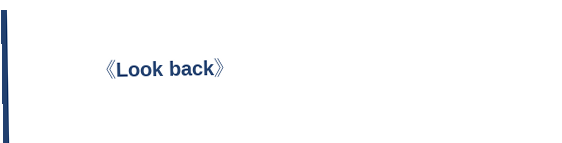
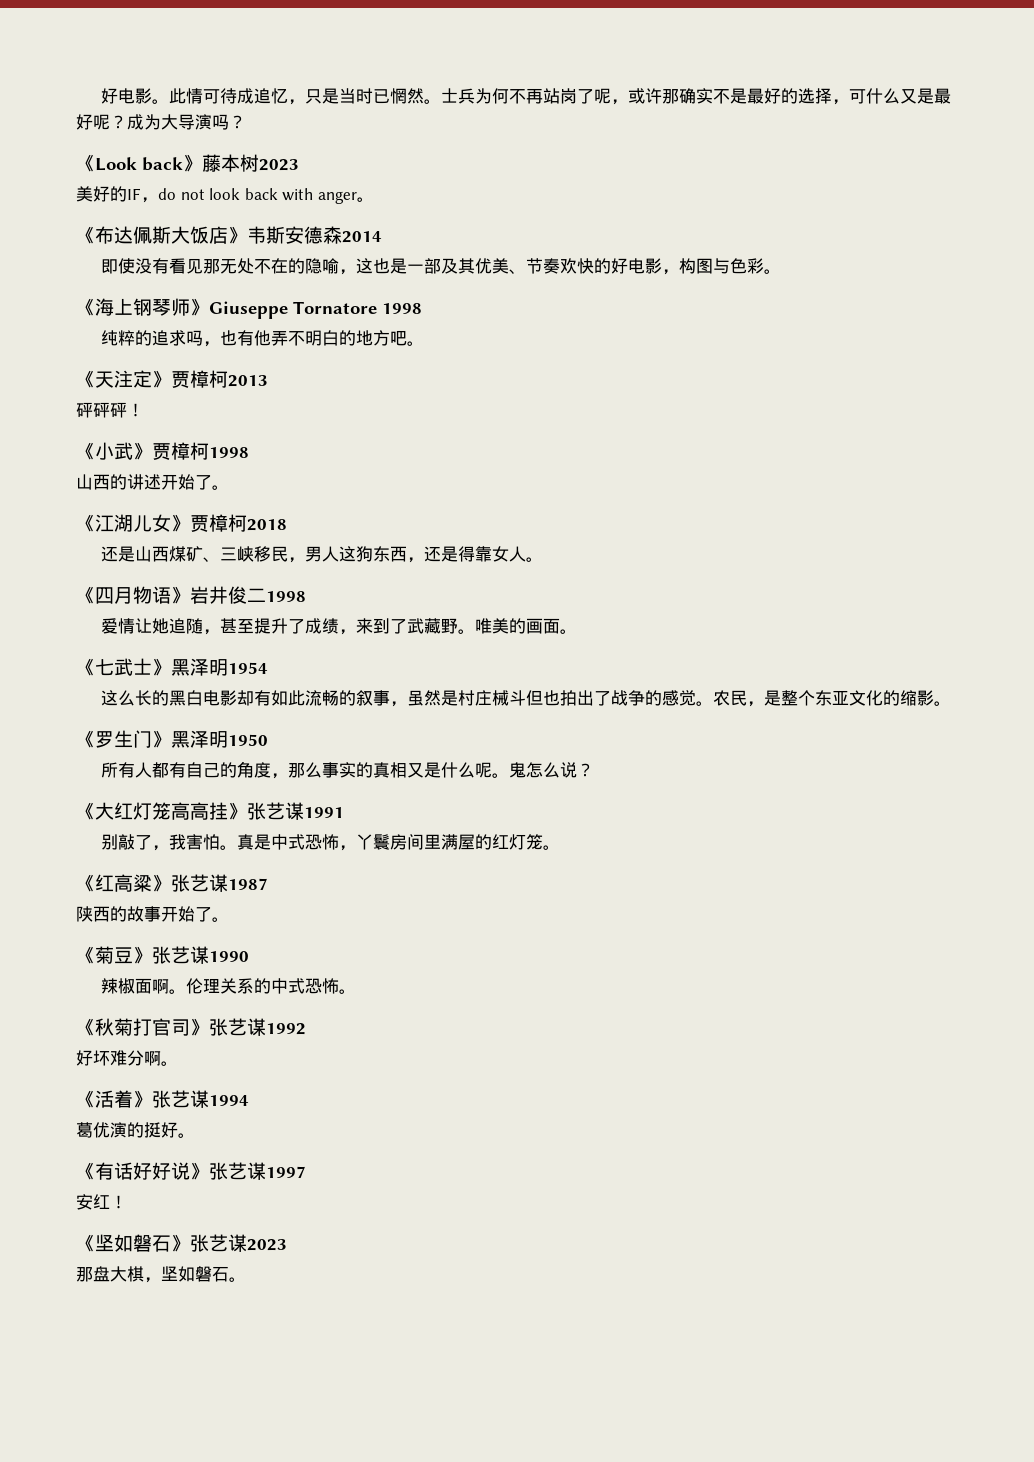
- 《Look back》
+ 好电影。此情可待成追忆，只是当时已惘然。士兵为何不再站岗了呢，或许那确实不是最好的选择，可什么又是最好呢？成为大导演吗？
+ 《Look back》藤本树2023
+ 美好的IF，do not look back with anger。
+ 《布达佩斯大饭店》韦斯安德森2014
+ 即使没有看见那无处不在的隐喻，这也是一部及其优美、节奏欢快的好电影，构图与色彩。
+ 《海上钢琴师》Giuseppe Tornatore 1998
+ 纯粹的追求吗，也有他弄不明白的地方吧。
+ 《天注定》贾樟柯2013
+ 砰砰砰！
+ 《小武》贾樟柯1998
+ 山西的讲述开始了。
+ 《江湖儿女》贾樟柯2018
+ 还是山西煤矿、三峡移民，男人这狗东西，还是得靠女人。
+ 《四月物语》岩井俊二1998
+ 爱情让她追随，甚至提升了成绩，来到了武藏野。唯美的画面。
+ 《七武士》黑泽明1954
+ 这么长的黑白电影却有如此流畅的叙事，虽然是村庄械斗但也拍出了战争的感觉。农民，是整个东亚文化的缩影。
+ 《罗生门》黑泽明1950
+ 所有人都有自己的角度，那么事实的真相又是什么呢。鬼怎么说？
+ 《大红灯笼高高挂》张艺谋1991
+ 别敲了，我害怕。真是中式恐怖，丫鬟房间里满屋的红灯笼。
+ 《红高粱》张艺谋1987
+ 陕西的故事开始了。
+ 《菊豆》张艺谋1990
+ 辣椒面啊。伦理关系的中式恐怖。
+ 《秋菊打官司》张艺谋1992
+ 好坏难分啊。
+ 《活着》张艺谋1994
+ 葛优演的挺好。
+ 《有话好好说》张艺谋1997
+ 安红！
+ 《坚如磐石》张艺谋2023
+ 那盘大棋，坚如磐石。

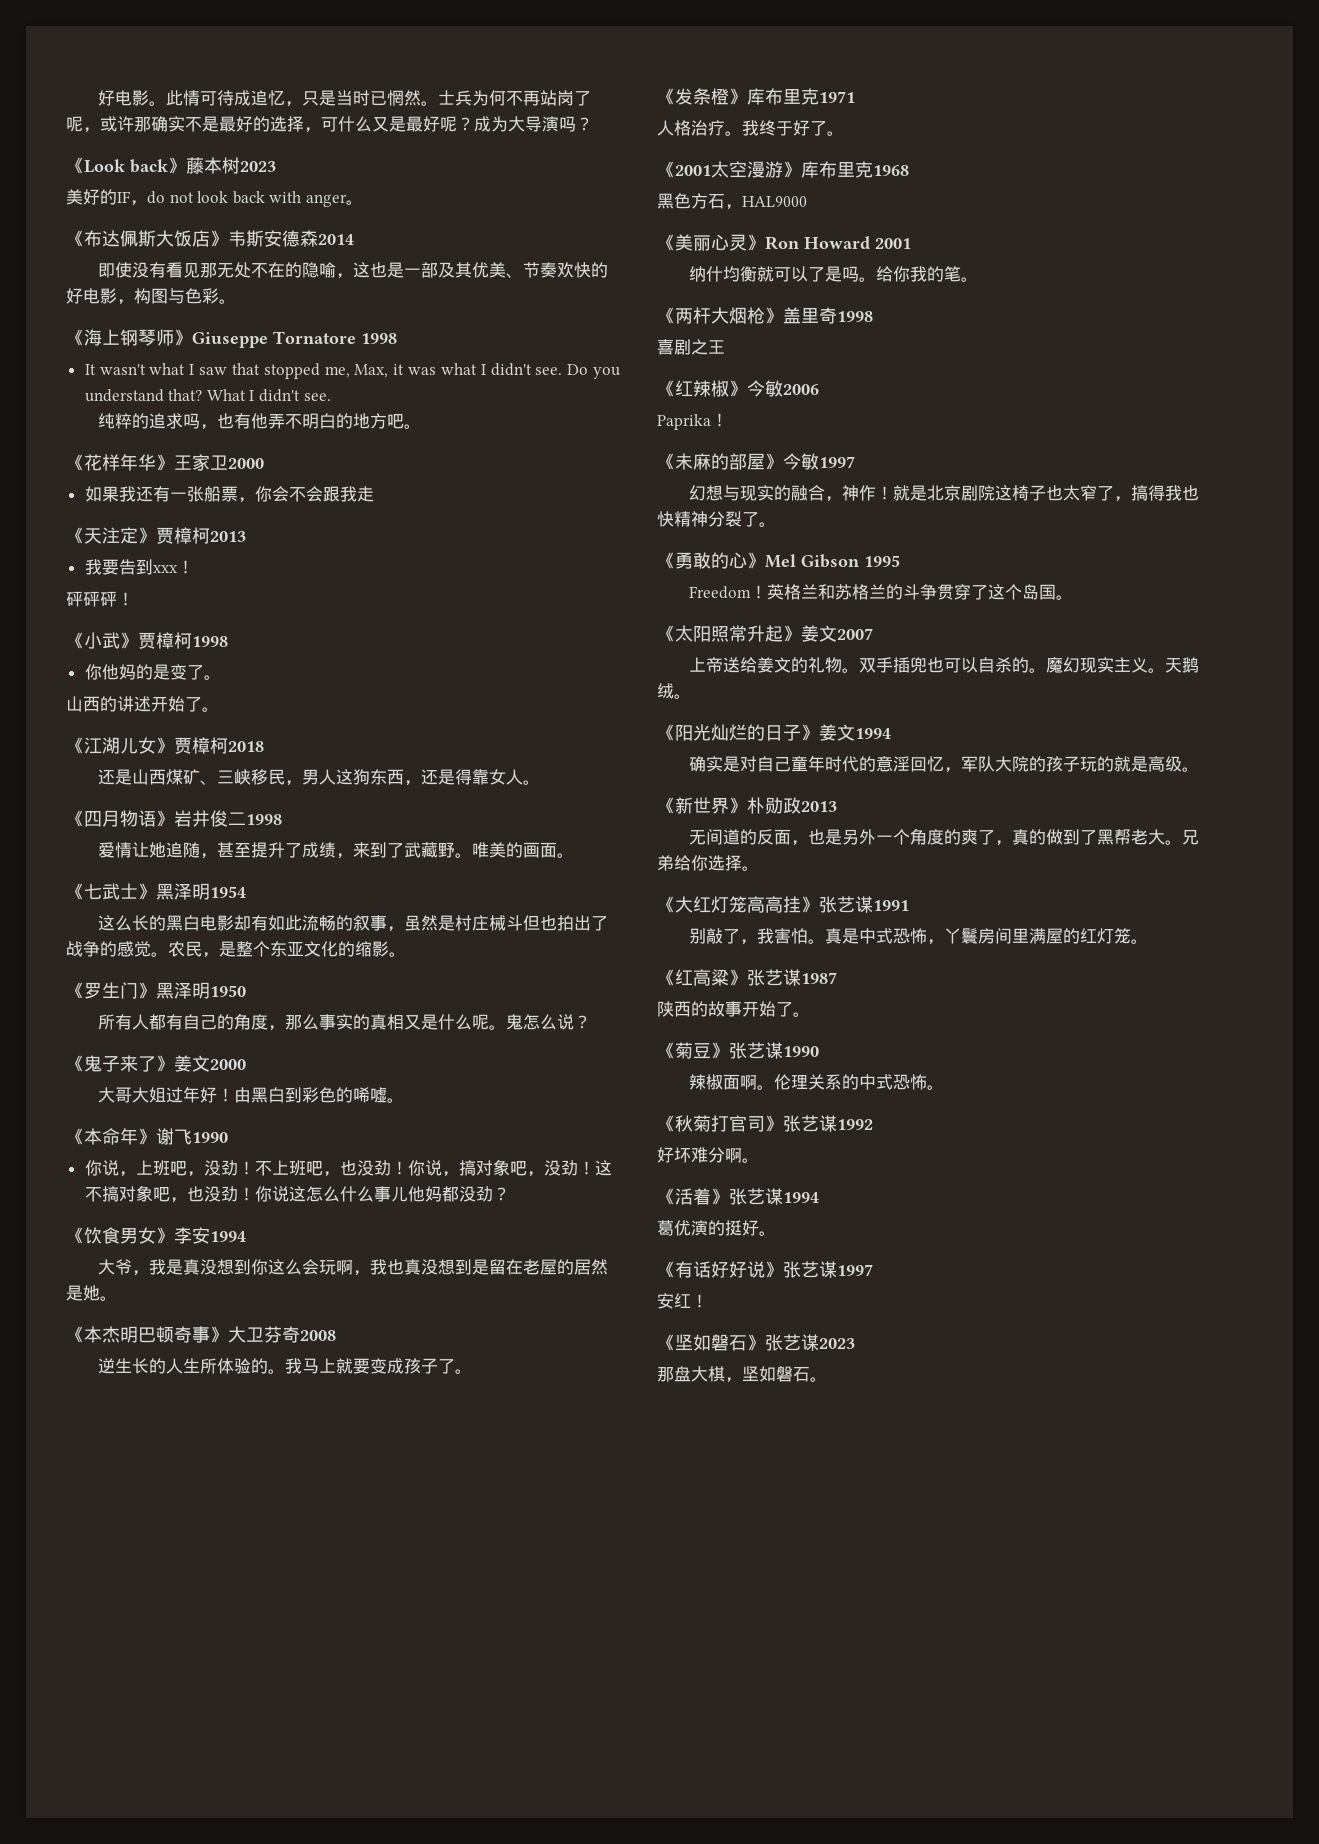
+ It wasn't what I saw that stopped me, Max, it was what I didn't see. Do you understand that? What I didn't see.
+ 《花样年华》王家卫2000
+ 如果我还有一张船票，你会不会跟我走
+ 我要告到xxx！
+ 你他妈的是变了。
+ 《鬼子来了》姜文2000
+ 大哥大姐过年好！由黑白到彩色的唏嘘。
+ 《本命年》谢飞1990
+ 你说，上班吧，没劲！不上班吧，也没劲！你说，搞对象吧，没劲！这不搞对象吧，也没劲！你说这怎么什么事儿他妈都没劲？
+ 《饮食男女》李安1994
+ 大爷，我是真没想到你这么会玩啊，我也真没想到是留在老屋的居然是她。
+ 《本杰明巴顿奇事》大卫芬奇2008
+ 逆生长的人生所体验的。我马上就要变成孩子了。
+ 《发条橙》库布里克1971
+ 人格治疗。我终于好了。
+ 《2001太空漫游》库布里克1968
+ 黑色方石，HAL9000
+ 《美丽心灵》Ron Howard 2001
+ 纳什均衡就可以了是吗。给你我的笔。
+ 《两杆大烟枪》盖里奇1998
+ 喜剧之王
+ 《红辣椒》今敏2006
+ Paprika！
+ 《未麻的部屋》今敏1997
+ 幻想与现实的融合，神作！就是北京剧院这椅子也太窄了，搞得我也快精神分裂了。
+ 《勇敢的心》Mel Gibson 1995
+ Freedom！英格兰和苏格兰的斗争贯穿了这个岛国。
+ 《太阳照常升起》姜文2007
+ 上帝送给姜文的礼物。双手插兜也可以自杀的。魔幻现实主义。天鹅绒。
+ 《阳光灿烂的日子》姜文1994
+ 确实是对自己童年时代的意淫回忆，军队大院的孩子玩的就是高级。
+ 《新世界》朴勋政2013
+ 无间道的反面，也是另外一个角度的爽了，真的做到了黑帮老大。兄弟给你选择。

